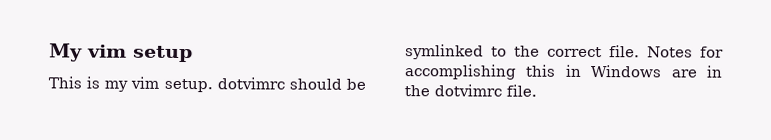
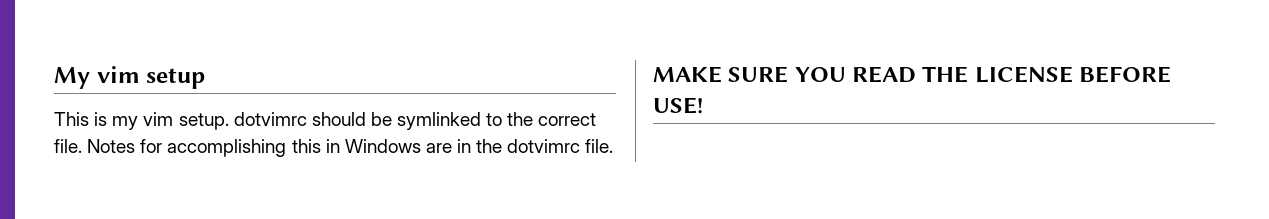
+ MAKE SURE YOU READ THE LICENSE BEFORE USE!

